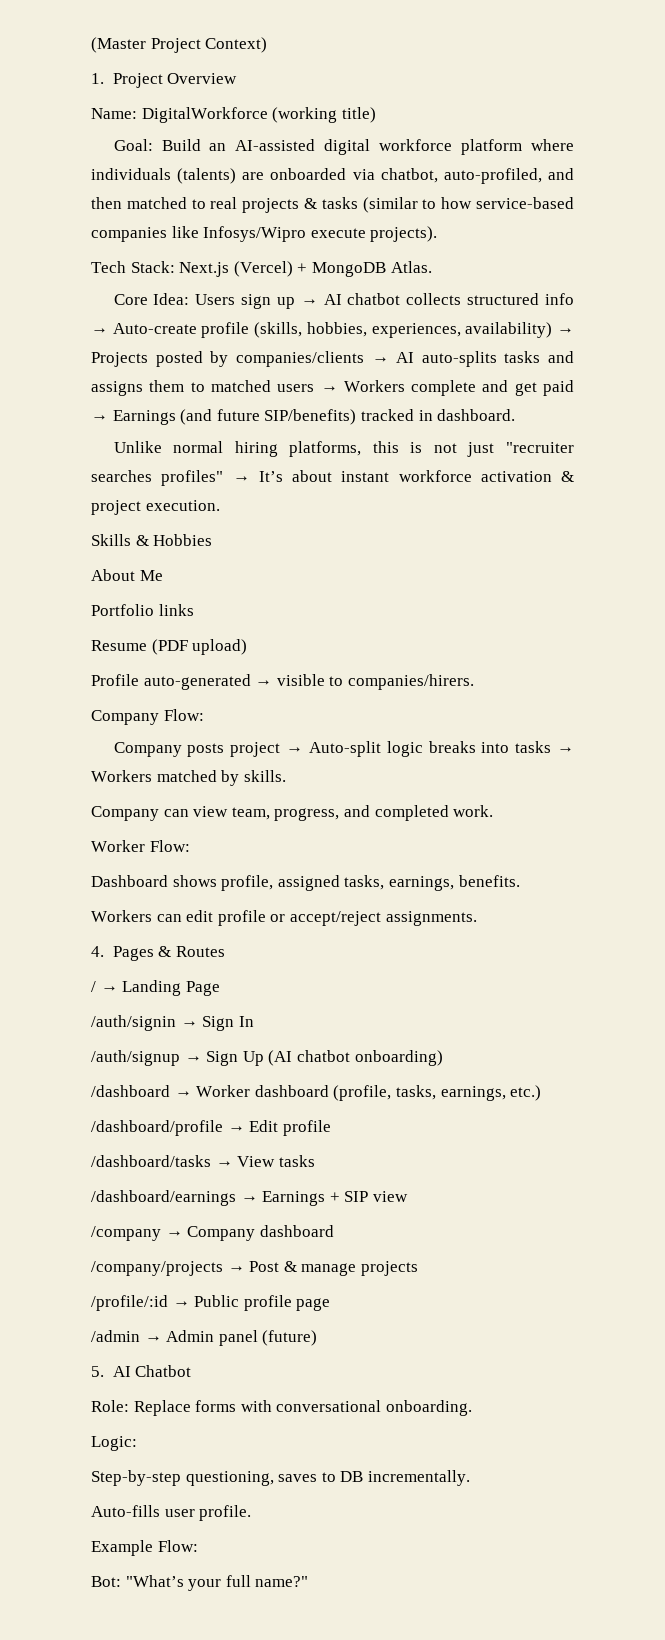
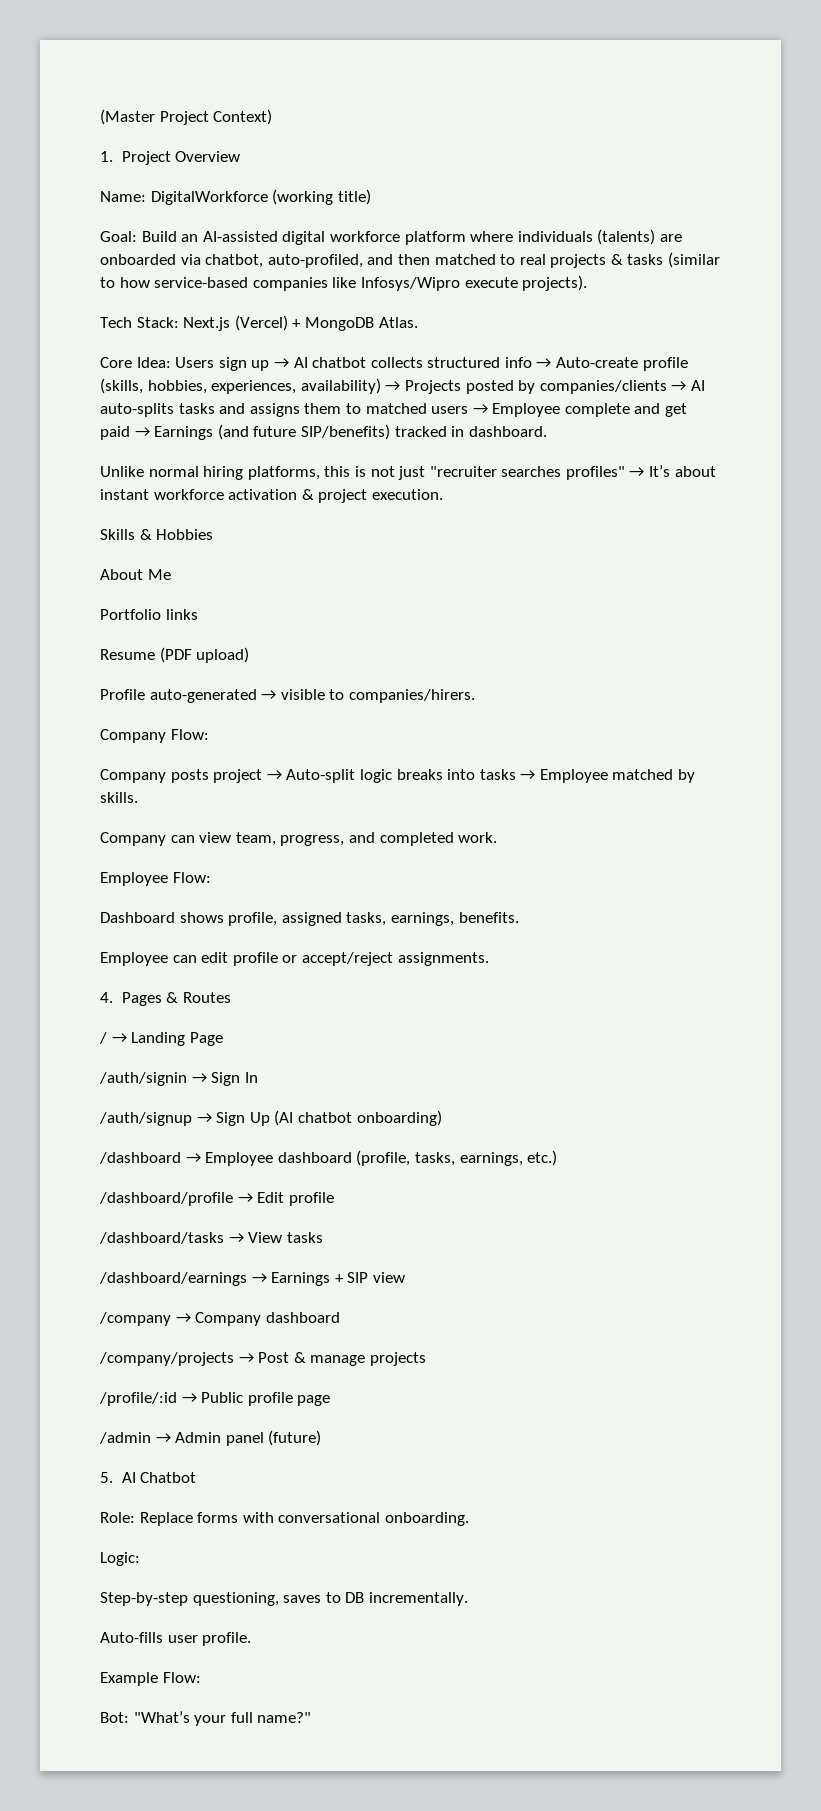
- Core Idea: Users sign up → AI chatbot collects structured info → Auto-create profile (skills, hobbies, experiences, availability) → Projects posted by companies/clients → AI auto-splits tasks and assigns them to matched users → Workers complete and get paid → Earnings (and future SIP/benefits) tracked in dashboard.
+ Core Idea: Users sign up → AI chatbot collects structured info → Auto-create profile (skills, hobbies, experiences, availability) → Projects posted by companies/clients → AI auto-splits tasks and assigns them to matched users → Employee complete and get paid → Earnings (and future SIP/benefits) tracked in dashboard.
- Company posts project → Auto-split logic breaks into tasks → Workers matched by skills.
+ Company posts project → Auto-split logic breaks into tasks → Employee matched by skills.
- Worker Flow:
+ Employee Flow:
- Workers can edit profile or accept/reject assignments.
+ Employee can edit profile or accept/reject assignments.
- /dashboard → Worker dashboard (profile, tasks, earnings, etc.)
+ /dashboard → Employee dashboard (profile, tasks, earnings, etc.)

